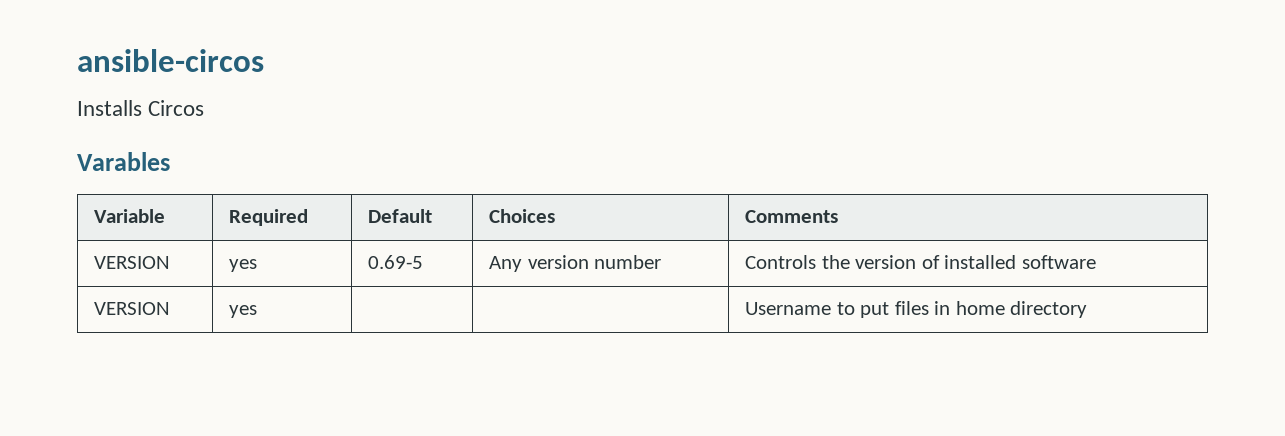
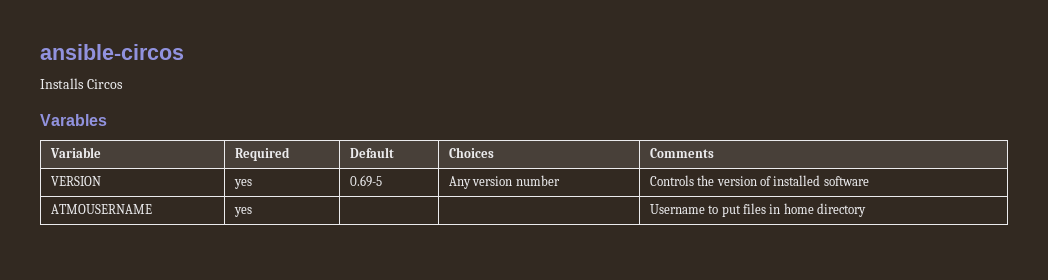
- VERSION | yes | | | Username to put files in home directory
+ ATMOUSERNAME | yes | | | Username to put files in home directory

